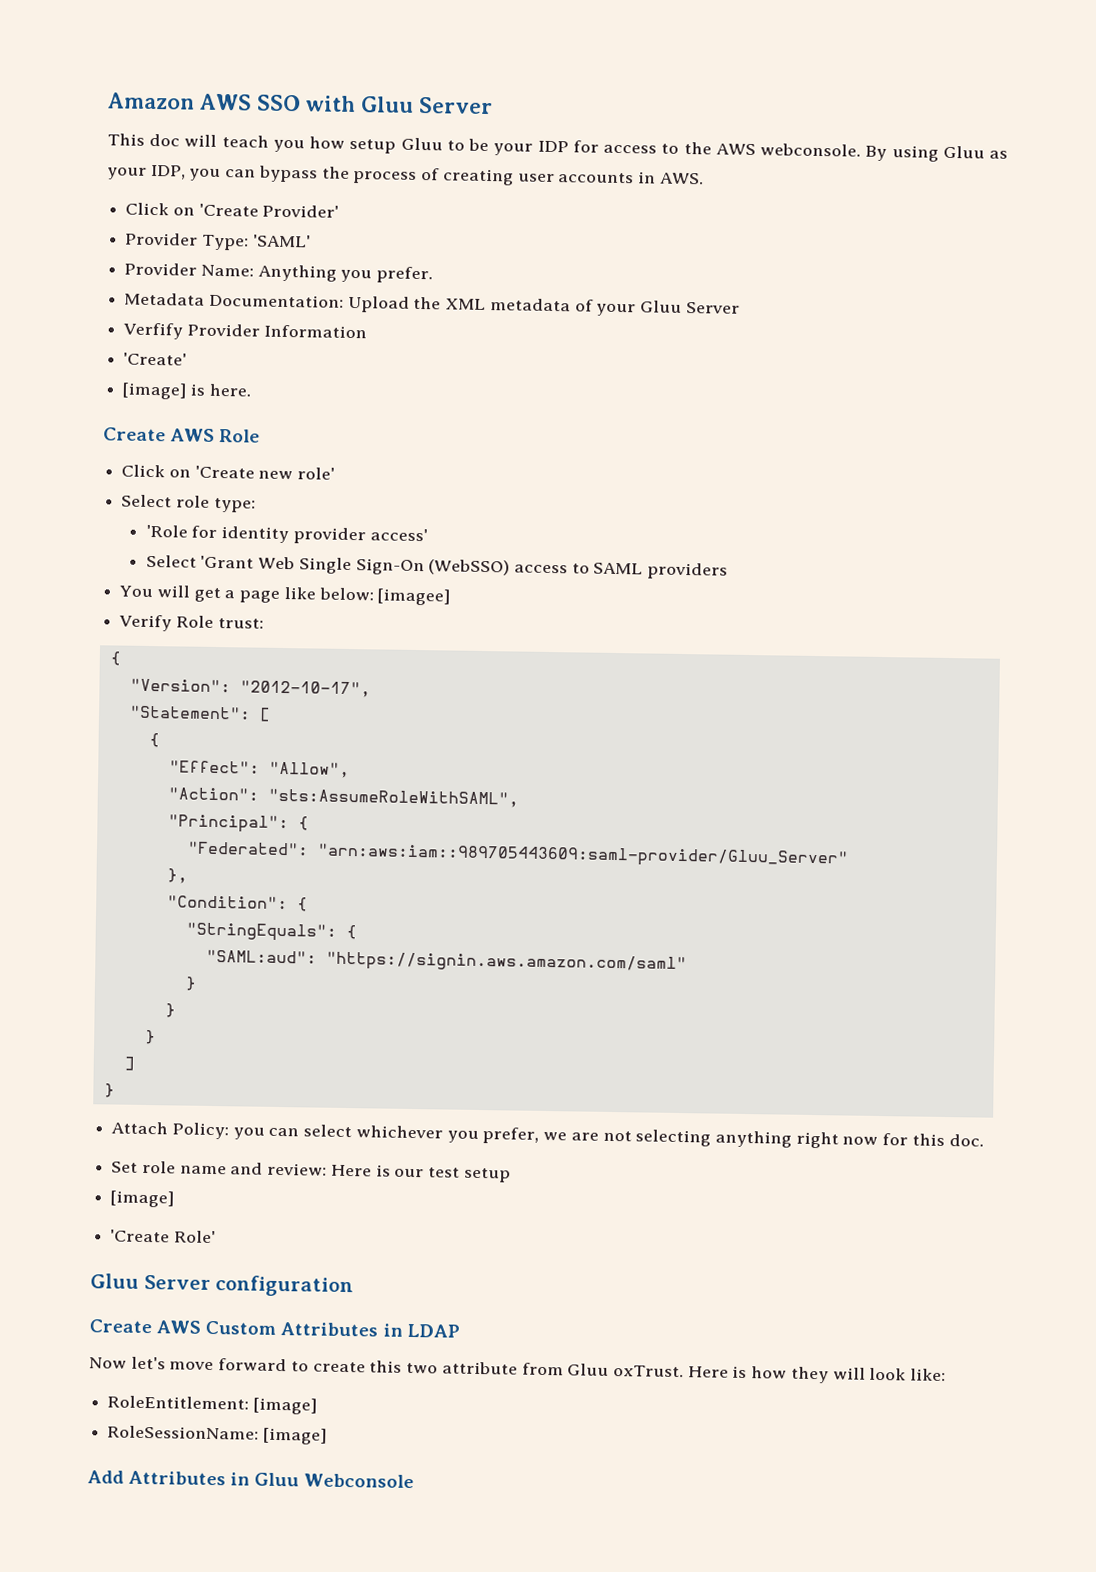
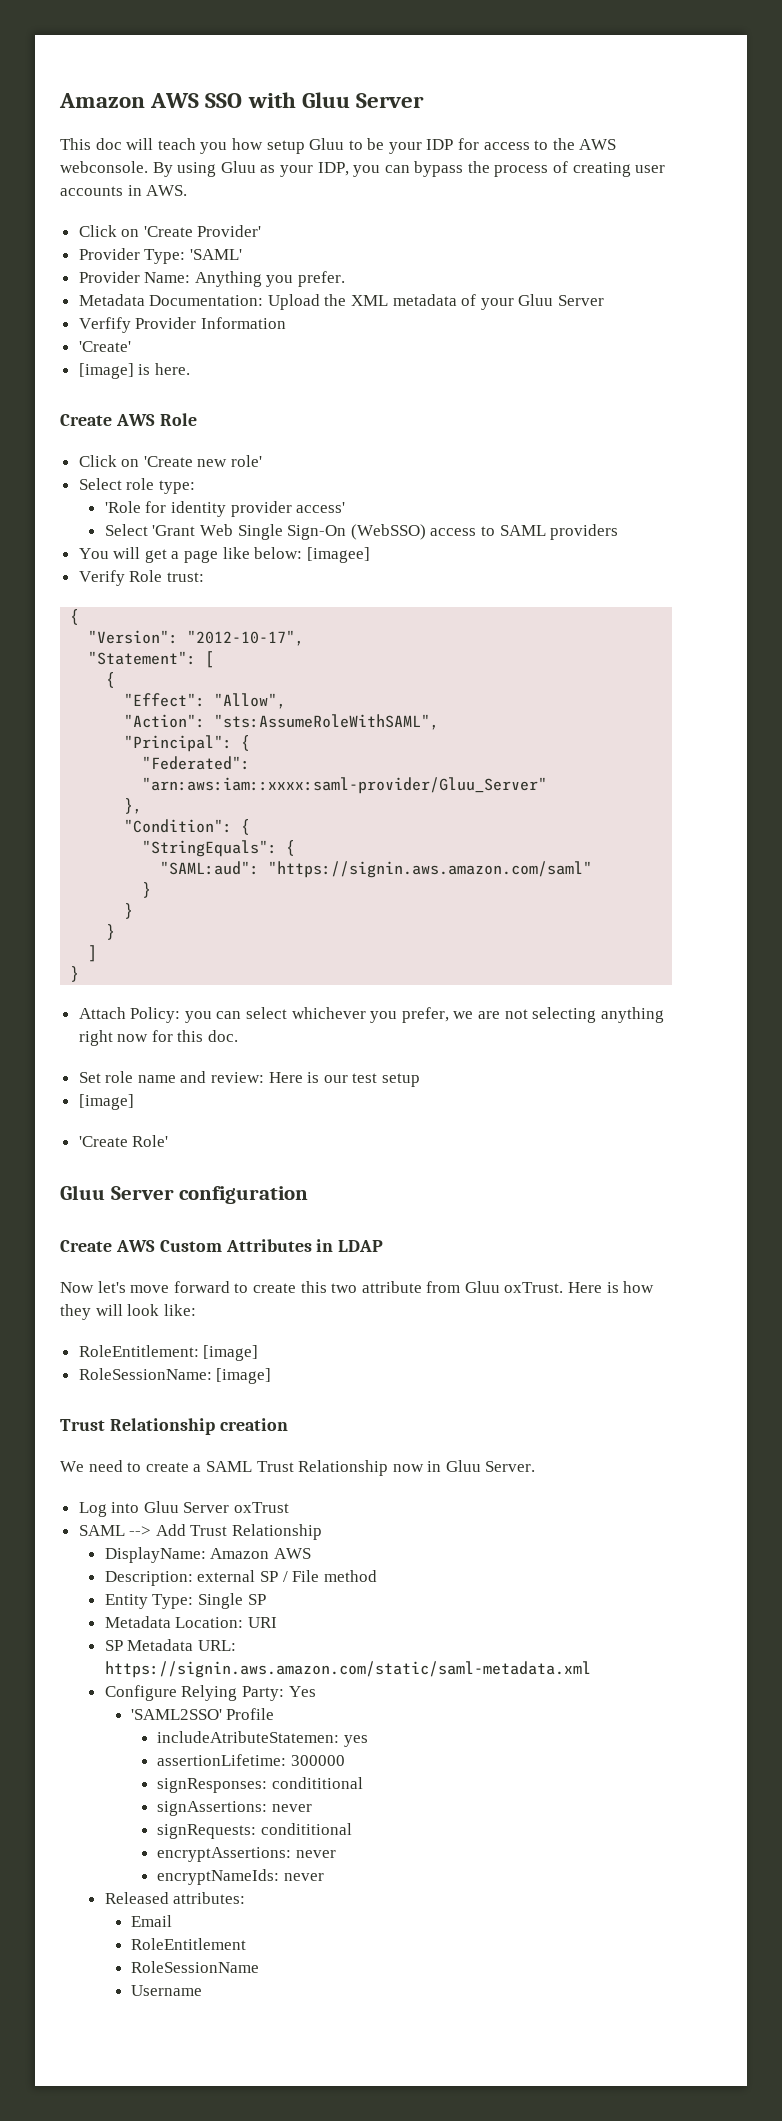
- "Federated": "arn:aws:iam::989705443609:saml-provider/Gluu_Server"
+ "Federated": "arn:aws:iam::xxxx:saml-provider/Gluu_Server"
- Add Attributes in Gluu Webconsole
+ Trust Relationship creation
+ We need to create a SAML Trust Relationship now in Gluu Server.
+ Log into Gluu Server oxTrust
+ SAML --> Add Trust Relationship
+ DisplayName: Amazon AWS
+ Description: external SP / File method
+ Entity Type: Single SP
+ Metadata Location: URI
+ SP Metadata URL: https://signin.aws.amazon.com/static/saml-metadata.xml
+ Configure Relying Party: Yes
+ 'SAML2SSO' Profile
+ includeAtributeStatemen: yes
+ assertionLifetime: 300000
+ signResponses: condititional
+ signAssertions: never
+ signRequests: condititional
+ encryptAssertions: never
+ encryptNameIds: never
+ Released attributes:
+ Email
+ RoleEntitlement
+ RoleSessionName
+ Username

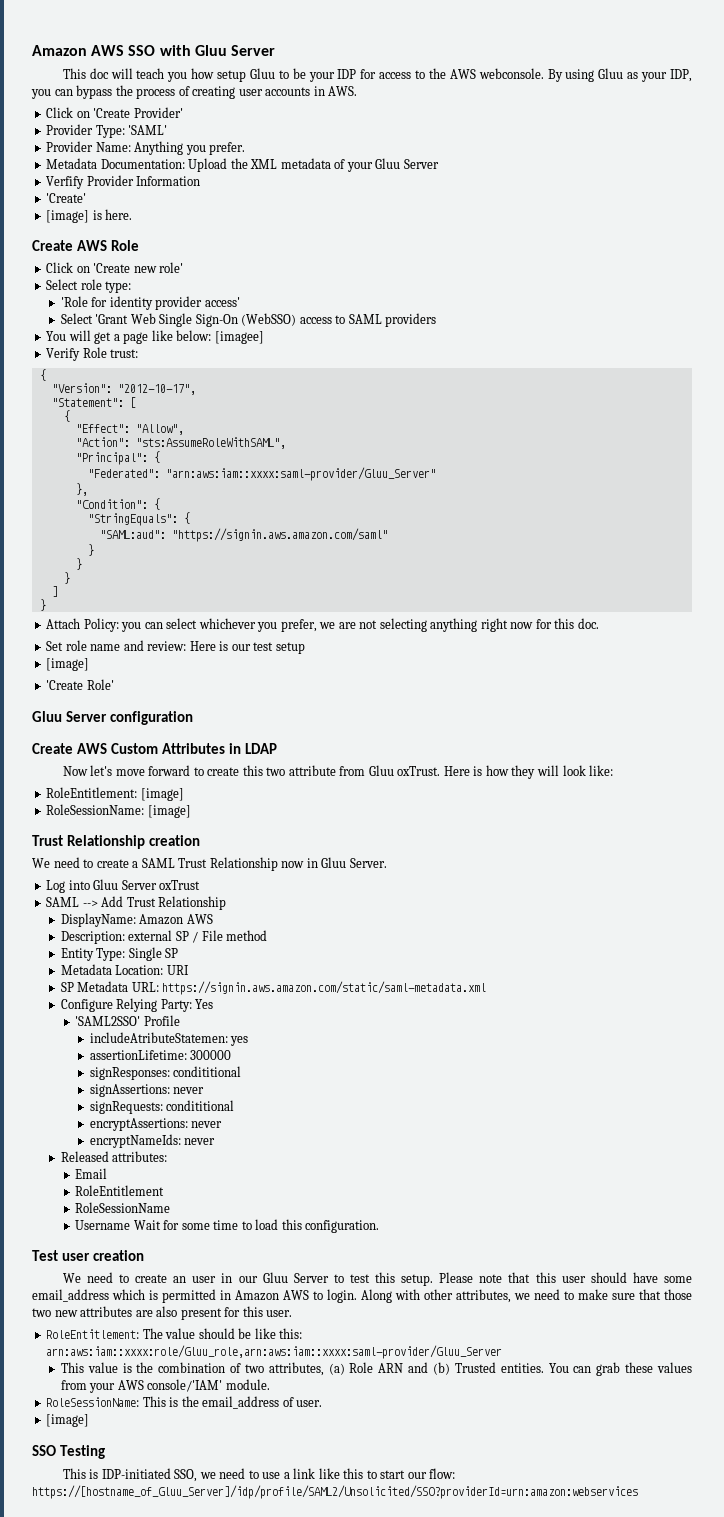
- Username
+ Username Wait for some time to load this configuration.
+ Test user creation
+ We need to create an user in our Gluu Server to test this setup. Please note that this user should have some email_address which is permitted in Amazon AWS to login. Along with other attributes, we need to make sure that those two new attributes are also present for this user.
+ RoleEntitlement: The value should be like this: arn:aws:iam::xxxx:role/Gluu_role,arn:aws:iam::xxxx:saml-provider/Gluu_Server
+ This value is the combination of two attributes, (a) Role ARN and (b) Trusted entities. You can grab these values from your AWS console/'IAM' module.
+ RoleSessionName: This is the email_address of user.
+ [image]
+ SSO Testing
+ This is IDP-initiated SSO, we need to use a link like this to start our flow: https://[hostname_of_Gluu_Server]/idp/profile/SAML2/Unsolicited/SSO?providerId=urn:amazon:webservices

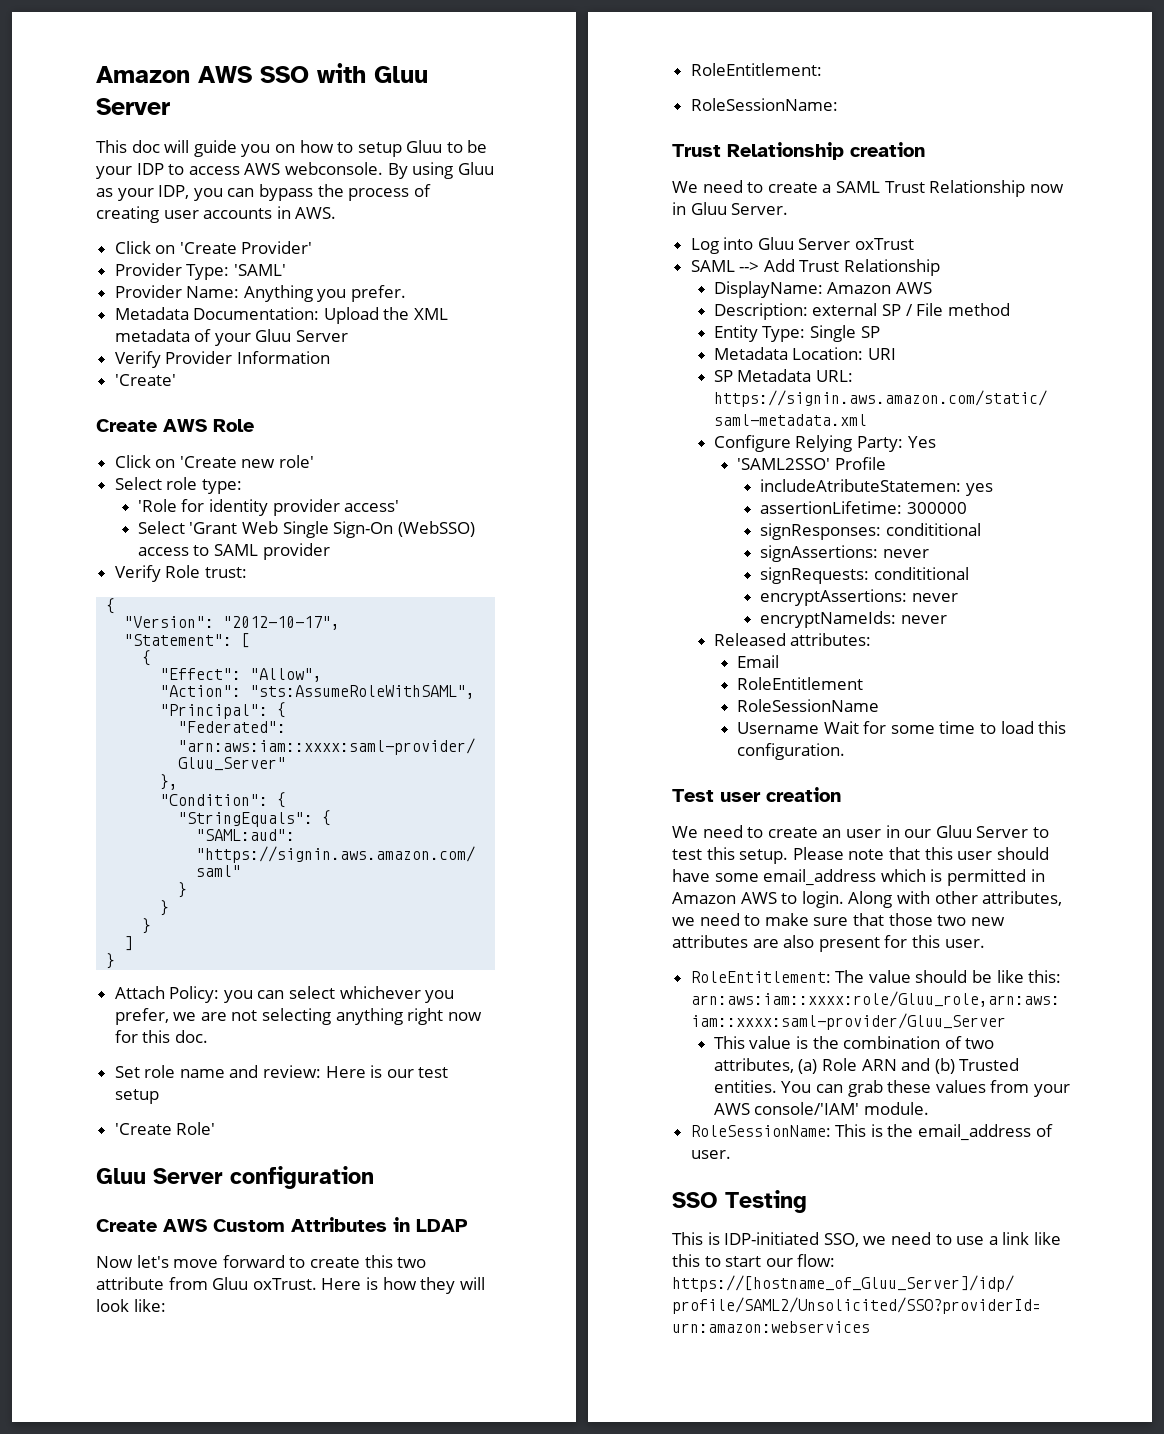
- This doc will teach you how setup Gluu to be your IDP for access to the AWS webconsole.
+ This doc will guide you on how to setup Gluu to be your IDP to access AWS webconsole.
- Verfify Provider Information
+ Verify Provider Information
- [image] is here.
- Select 'Grant Web Single Sign-On (WebSSO) access to SAML providers
- You will get a page like below: [imagee]
+ Select 'Grant Web Single Sign-On (WebSSO) access to SAML provider
  Set role name and review: Here is our test setup
- [image]
  Here is how they will look like:
- RoleEntitlement: [image]
- RoleSessionName: [image]
+ RoleEntitlement:
+ RoleSessionName:
  RoleSessionName: This is the email_address of user.
- [image]

